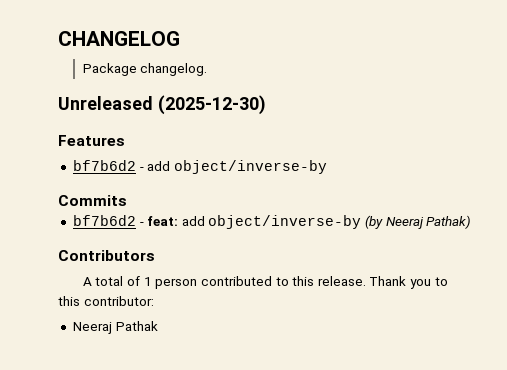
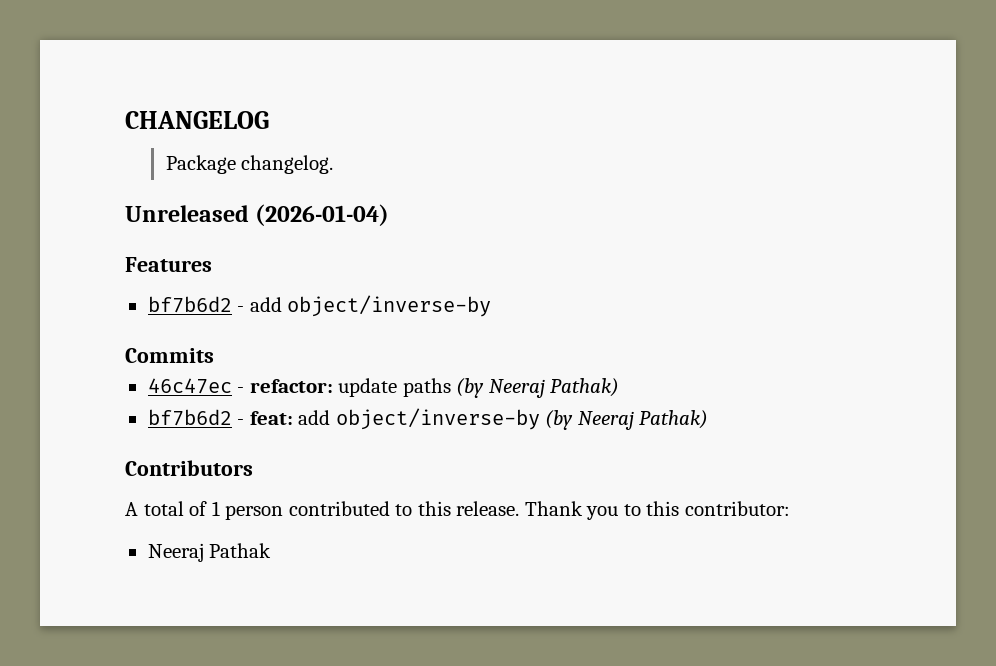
- Unreleased (2025-12-30)
+ Unreleased (2026-01-04)
+ 46c47ec - refactor: update paths (by Neeraj Pathak)

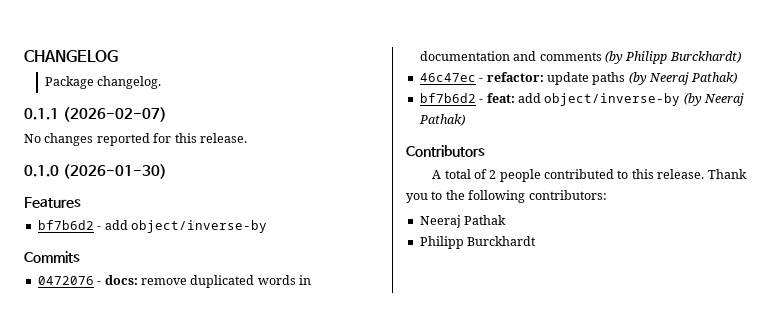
- Unreleased (2026-01-04)
+ 0.1.1 (2026-02-07)
+ No changes reported for this release.
+ 0.1.0 (2026-01-30)
+ 0472076 - docs: remove duplicated words in documentation and comments (by Philipp Burckhardt)
- A total of 1 person contributed to this release.
+ A total of 2 people contributed to this release.
- Thank you to this contributor:
+ Thank you to the following contributors:
+ Philipp Burckhardt

